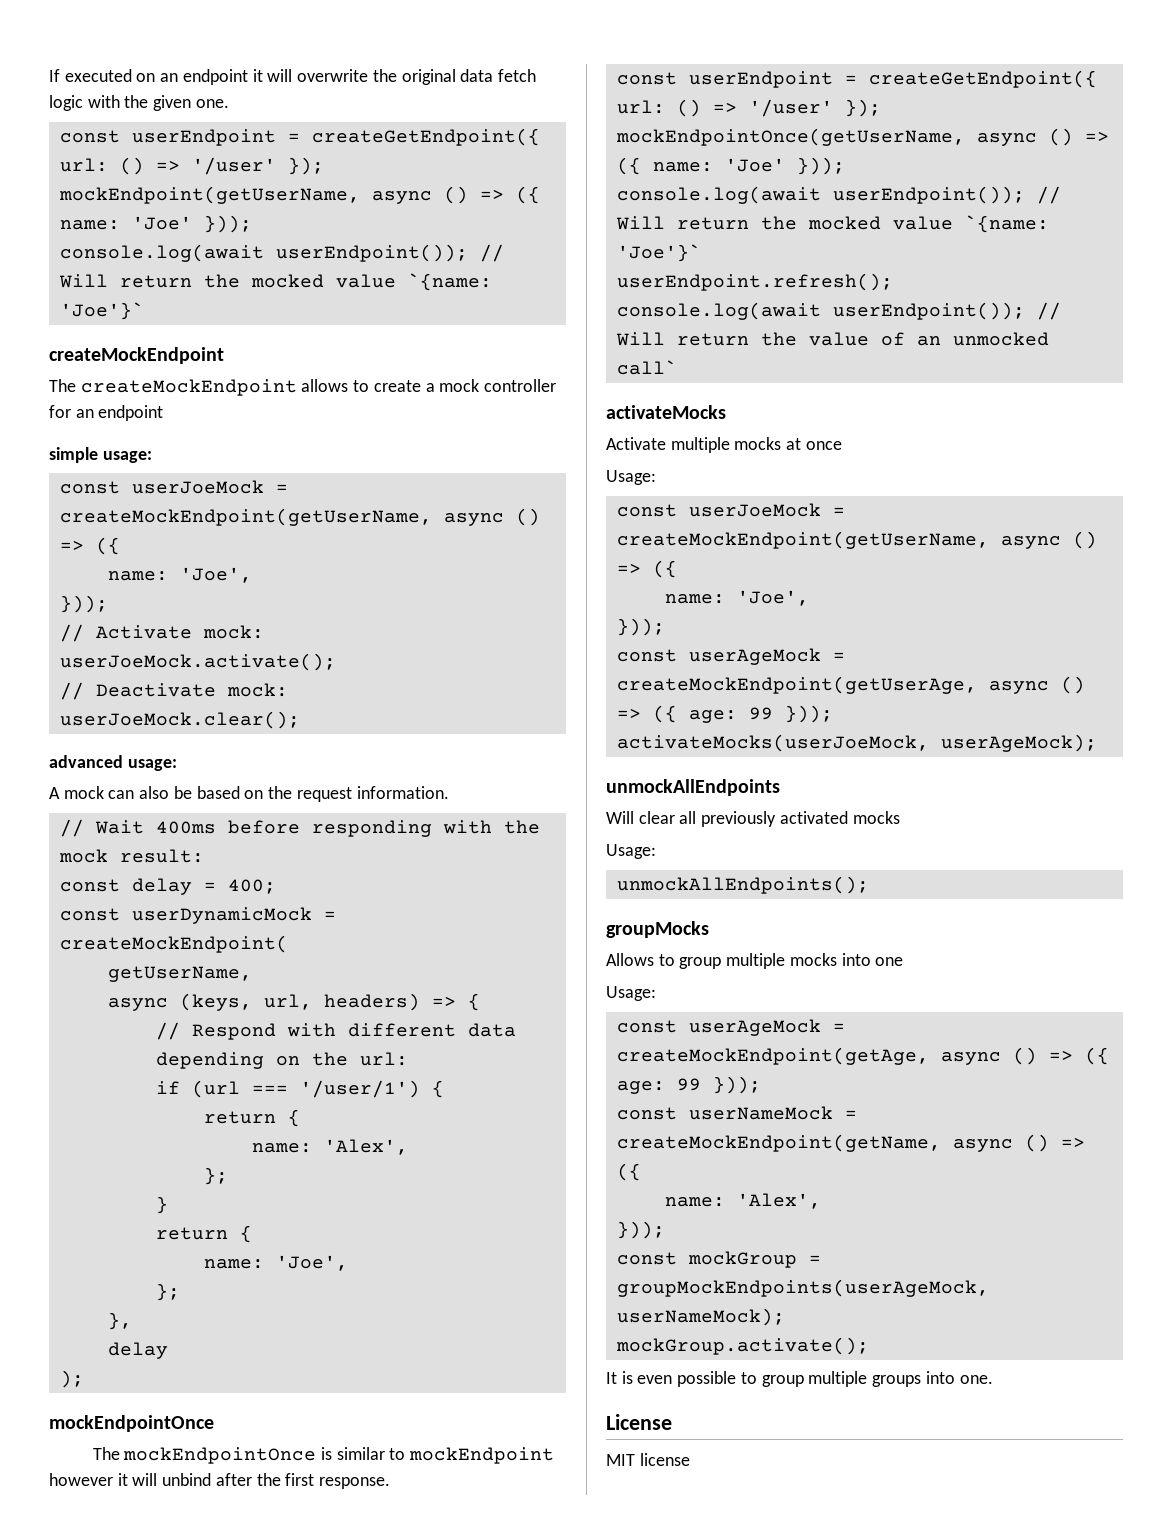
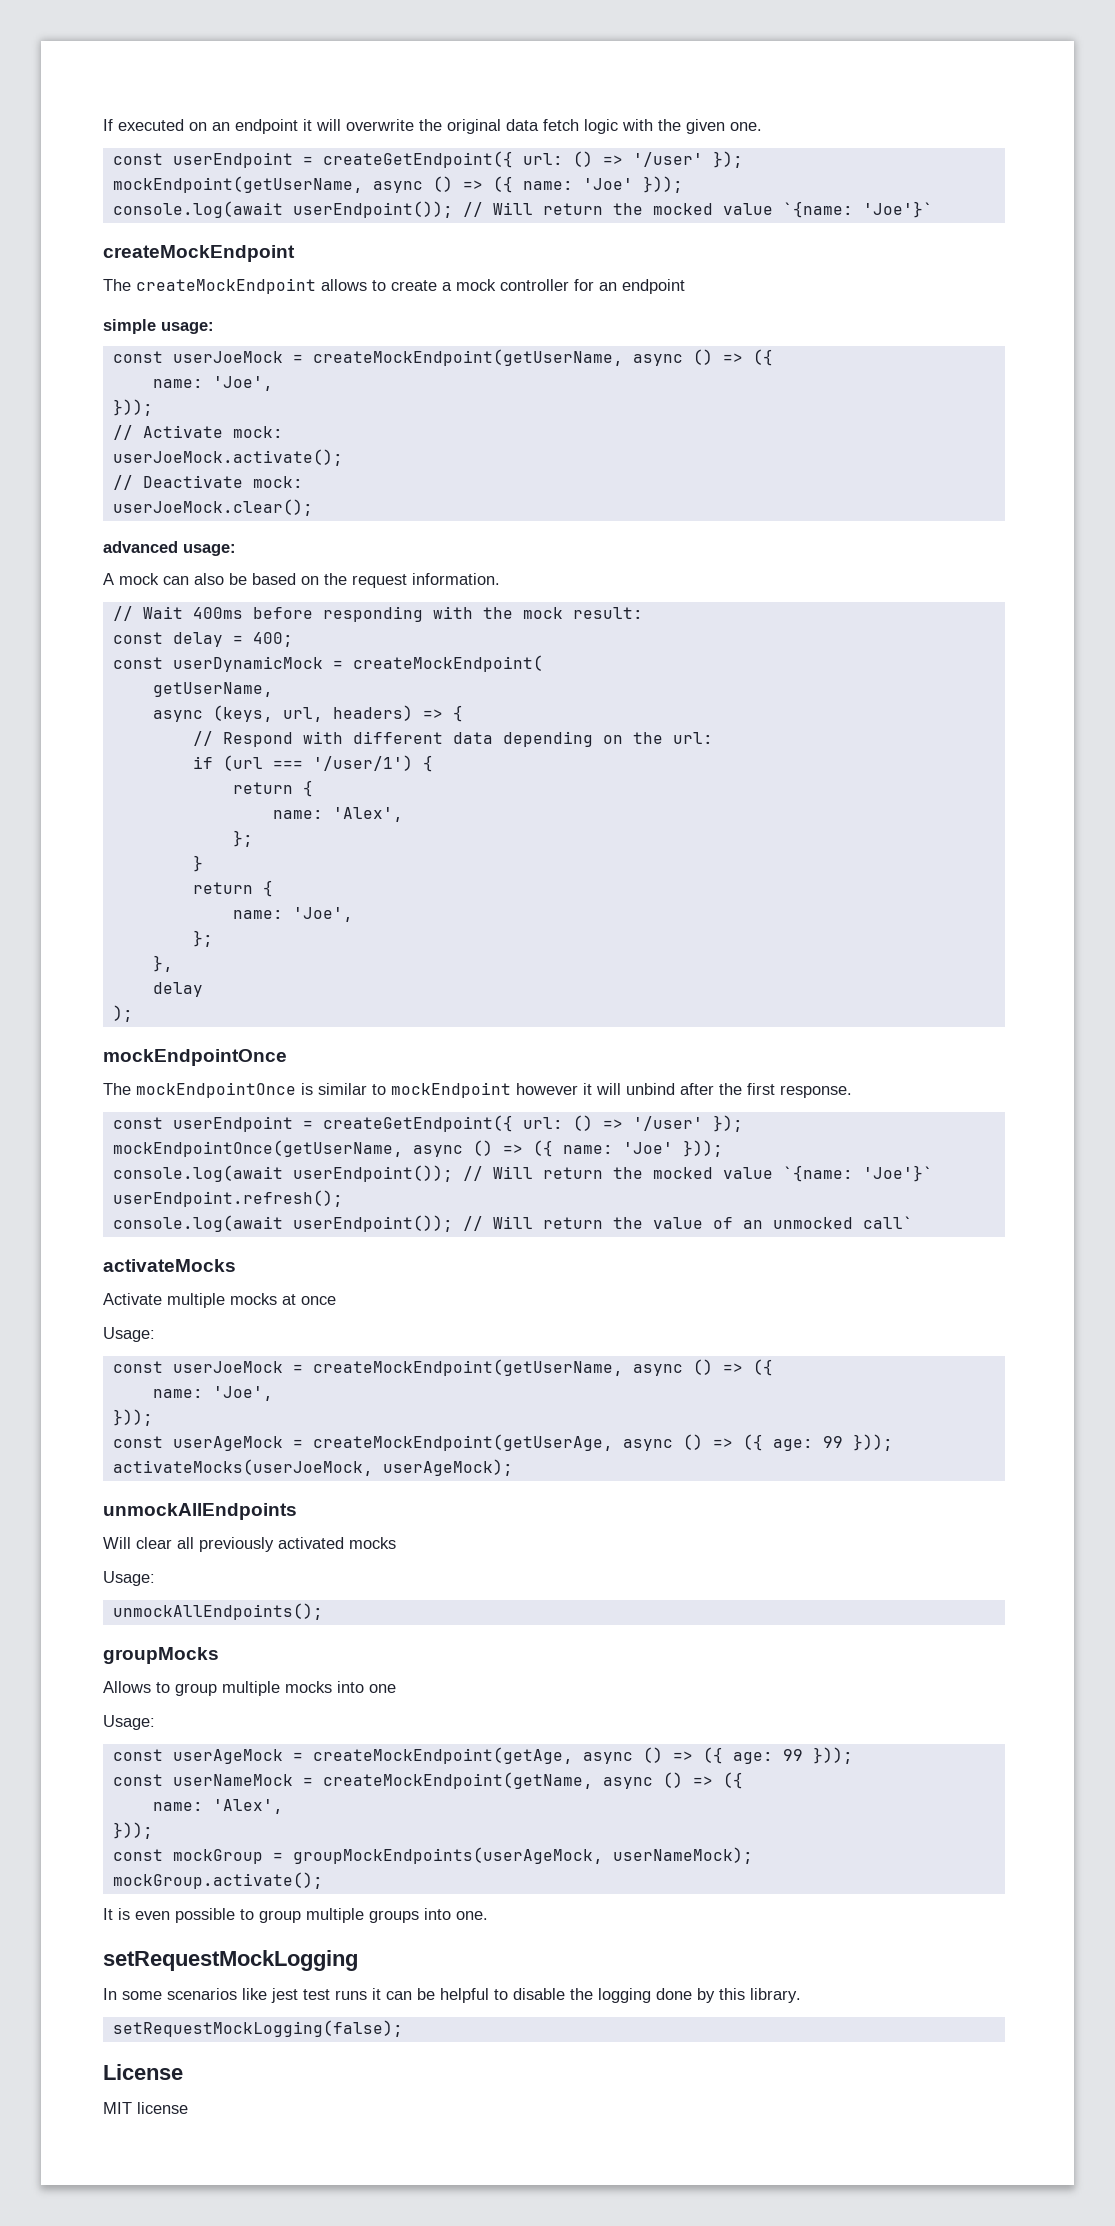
+ setRequestMockLogging
+ In some scenarios like jest test runs it can be helpful to disable the logging done by this library.
+ setRequestMockLogging(false);

